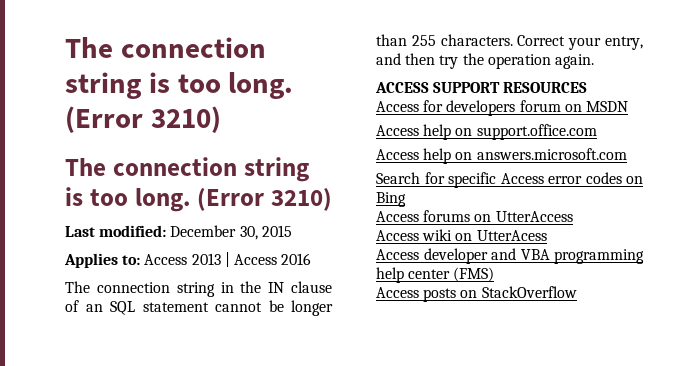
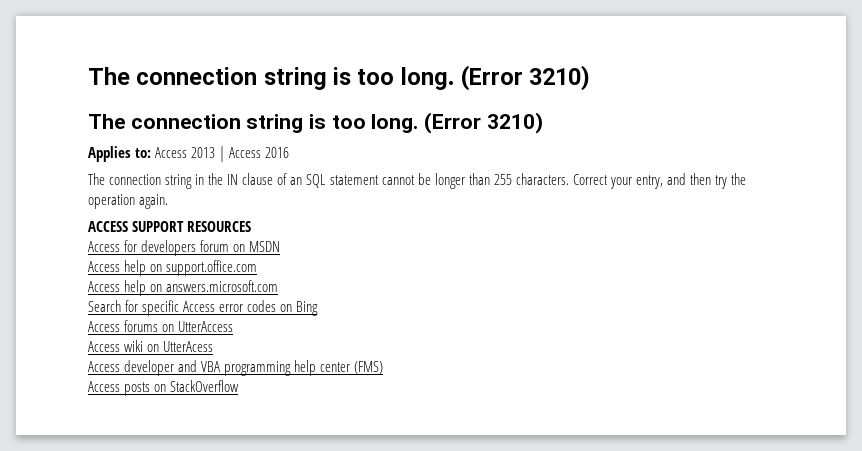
- Last modified: December 30, 2015

